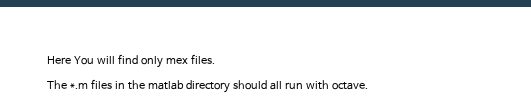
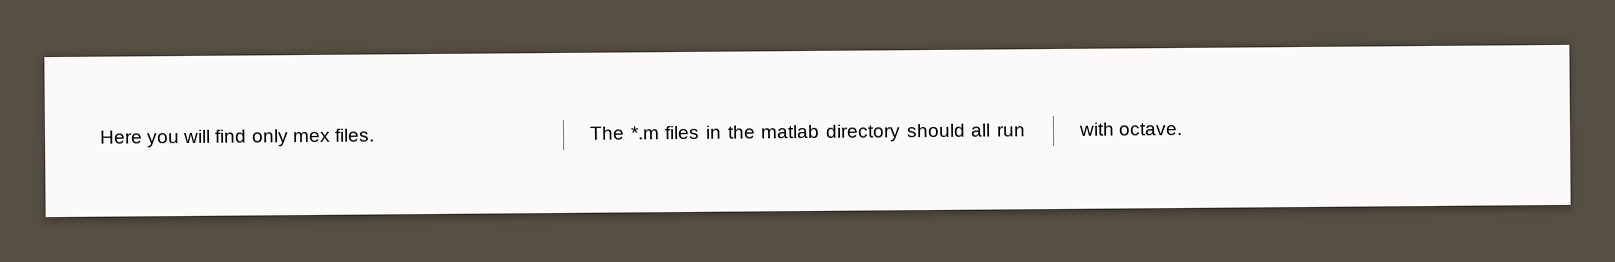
- Here You will find only mex files.
+ Here you will find only mex files.

